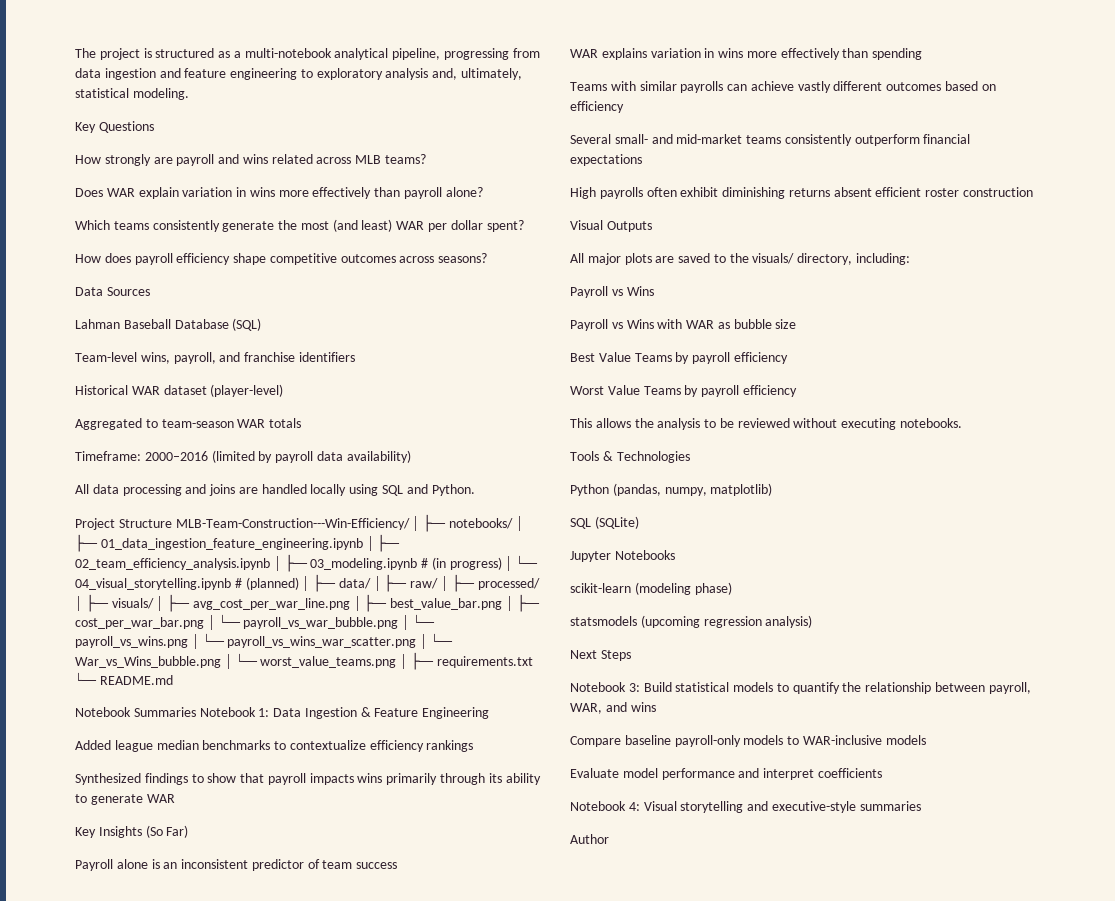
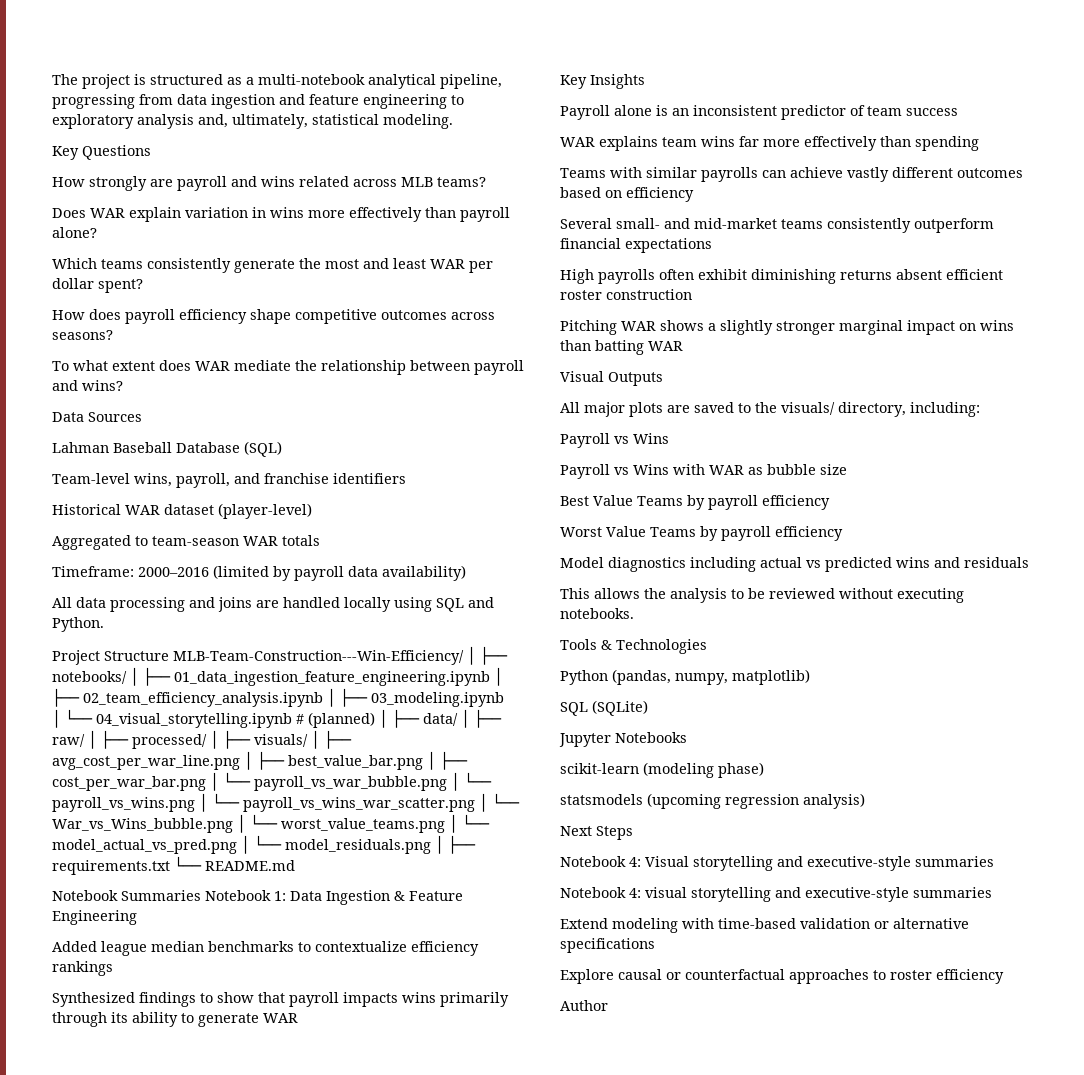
- Which teams consistently generate the most (and least) WAR per dollar spent?
+ Which teams consistently generate the most and least WAR per dollar spent?
+ To what extent does WAR mediate the relationship between payroll and wins?
- Project Structure MLB-Team-Construction---Win-Efficiency/ │ ├── notebooks/ │ ├── 01_data_ingestion_feature_engineering.ipynb │ ├── 02_team_efficiency_analysis.ipynb │ ├── 03_modeling.ipynb # (in progress) │ └── 04_visual_storytelling.ipynb # (planned) │ ├── data/ │ ├── raw/ │ ├── processed/ │ ├── visuals/ │ ├── avg_cost_per_war_line.png │ ├── best_value_bar.png │ ├── cost_per_war_bar.png │ └── payroll_vs_war_bubble.png │ └── payroll_vs_wins.png │ └── payroll_vs_wins_war_scatter.png │ └── War_vs_Wins_bubble.png │ └── worst_value_teams.png │ ├── requirements.txt └── README.md
+ Project Structure MLB-Team-Construction---Win-Efficiency/ │ ├── notebooks/ │ ├── 01_data_ingestion_feature_engineering.ipynb │ ├── 02_team_efficiency_analysis.ipynb │ ├── 03_modeling.ipynb
+ │ └── 04_visual_storytelling.ipynb # (planned) │ ├── data/ │ ├── raw/ │ ├── processed/ │ ├── visuals/ │ ├── avg_cost_per_war_line.png │ ├── best_value_bar.png │ ├── cost_per_war_bar.png │ └── payroll_vs_war_bubble.png │ └── payroll_vs_wins.png │ └── payroll_vs_wins_war_scatter.png │ └── War_vs_Wins_bubble.png │ └── worst_value_teams.png │ └── model_actual_vs_pred.png │ └── model_residuals.png │ ├── requirements.txt └── README.md
- Key Insights (So Far)
+ Key Insights
- WAR explains variation in wins more effectively than spending
+ WAR explains team wins far more effectively than spending
+ Pitching WAR shows a slightly stronger marginal impact on wins than batting WAR
+ Model diagnostics including actual vs predicted wins and residuals
- Notebook 3: Build statistical models to quantify the relationship between payroll, WAR, and wins
- Compare baseline payroll-only models to WAR-inclusive models
- Evaluate model performance and interpret coefficients
+ Notebook 4: visual storytelling and executive-style summaries
+ Extend modeling with time-based validation or alternative specifications
+ Explore causal or counterfactual approaches to roster efficiency

